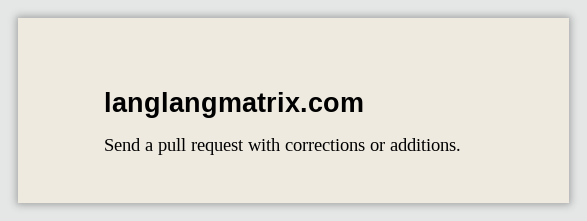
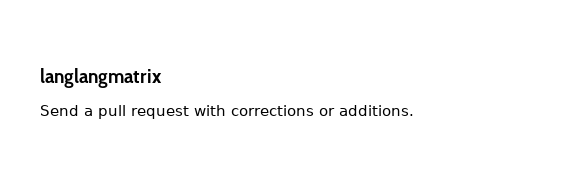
- langlangmatrix.com
+ langlangmatrix

